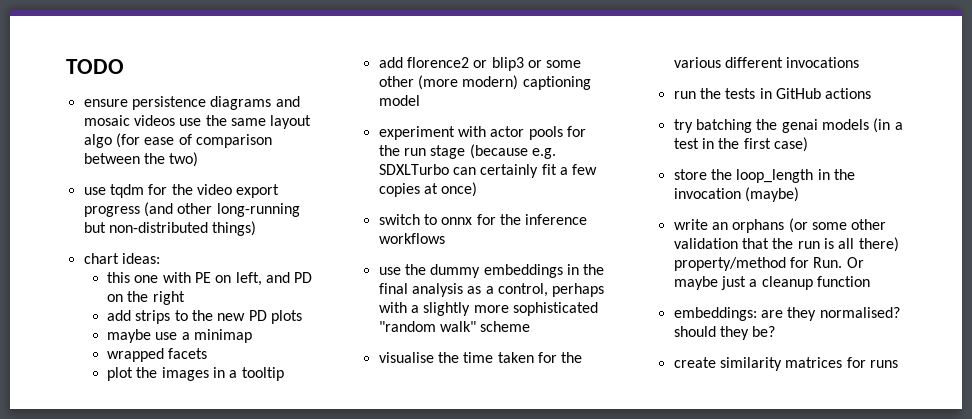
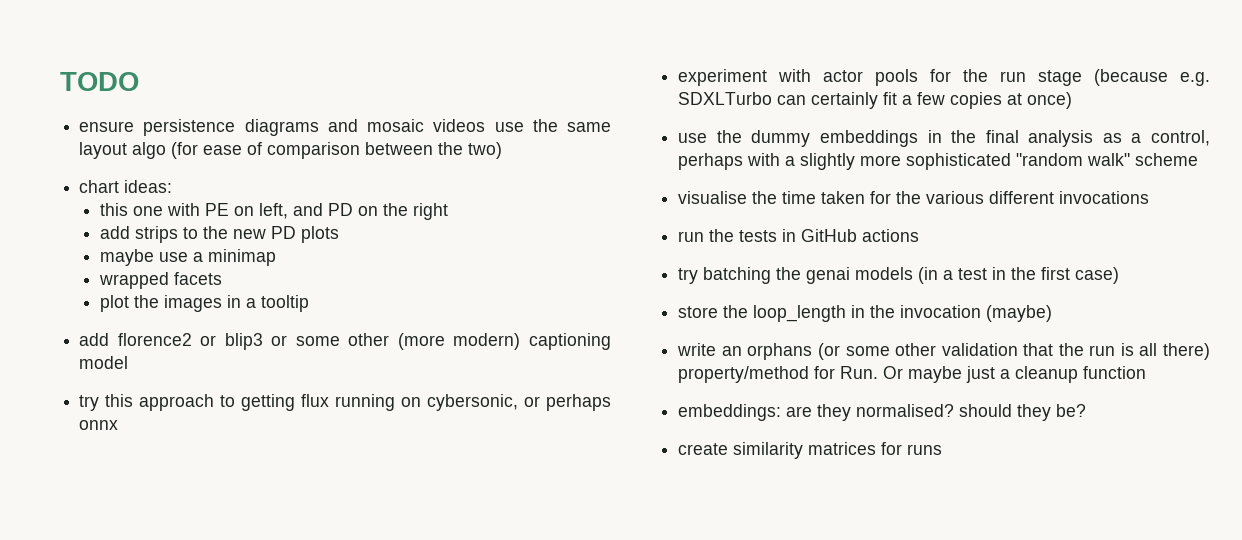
- use tqdm for the video export progress (and other long-running but non-distributed things)
+ try this approach to getting flux running on cybersonic, or perhaps onnx
- switch to onnx for the inference workflows

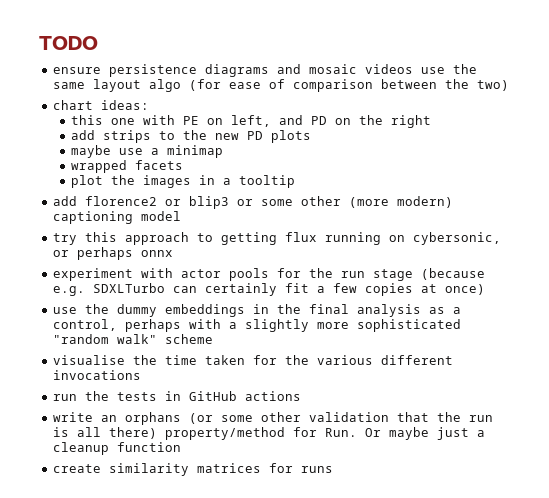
- try batching the genai models (in a test in the first case)
- store the loop_length in the invocation (maybe)
- embeddings: are they normalised? should they be?

